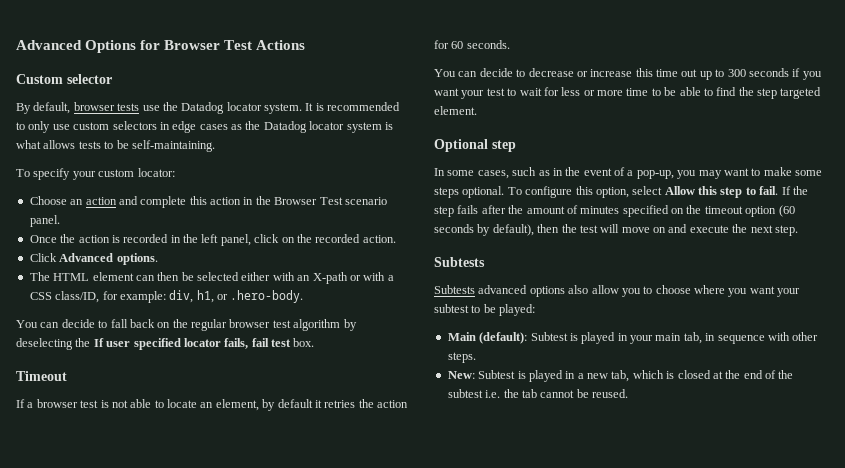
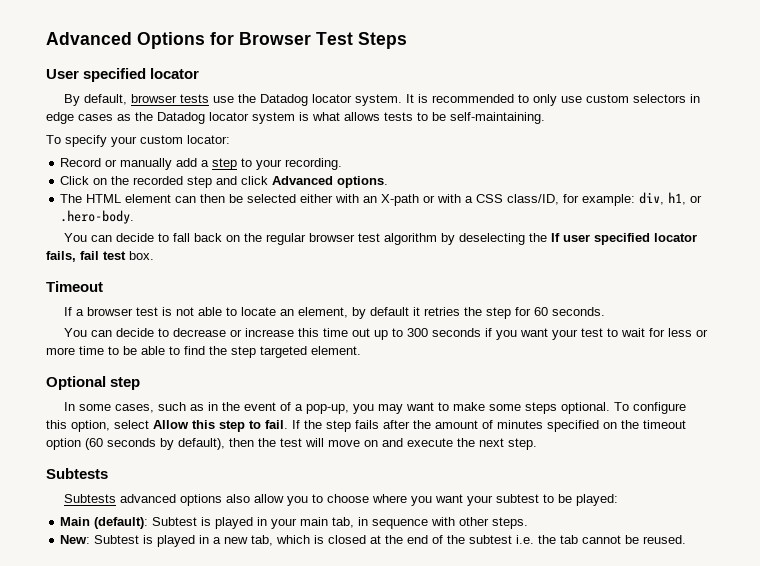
- Advanced Options for Browser Test Actions
- Custom selector
+ Advanced Options for Browser Test Steps
+ User specified locator
- Choose an action and complete this action in the Browser Test scenario panel.
- Once the action is recorded in the left panel, click on the recorded action.
- Click Advanced options.
+ Record or manually add a step to your recording.
+ Click on the recorded step and click Advanced options.
- If a browser test is not able to locate an element, by default it retries the action for 60 seconds.
+ If a browser test is not able to locate an element, by default it retries the step for 60 seconds.

